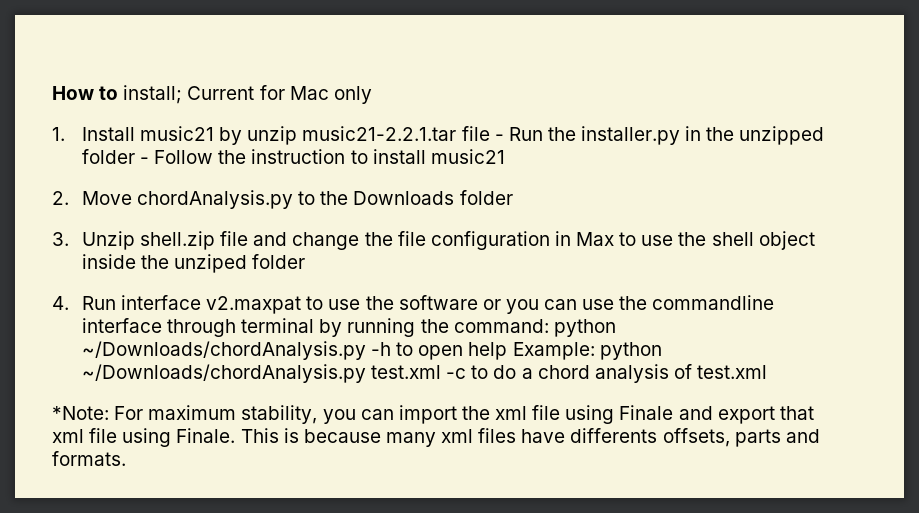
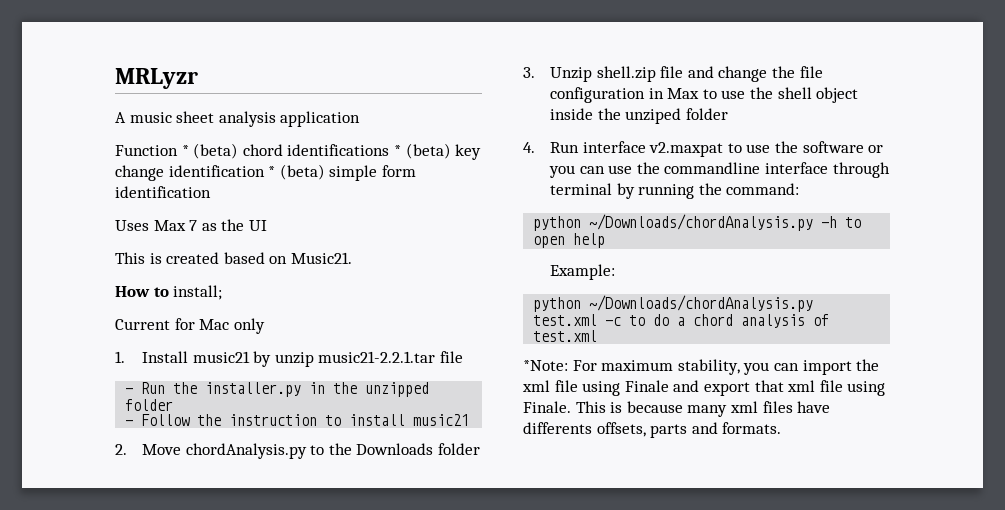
+ MRLyzr
+ A music sheet analysis application
+ Function * (beta) chord identifications * (beta) key change identification * (beta) simple form identification
+ Uses Max 7 as the UI
+ This is created based on Music21.
- How to install; Current for Mac only
+ How to install;
+ Current for Mac only
- 1. Install music21 by unzip music21-2.2.1.tar file - Run the installer.py in the unzipped folder - Follow the instruction to install music21
+ 1. Install music21 by unzip music21-2.2.1.tar file
+ - Run the installer.py in the unzipped folder
+ - Follow the instruction to install music21
- 4. Run interface v2.maxpat to use the software or you can use the commandline interface through terminal by running the command: python ~/Downloads/chordAnalysis.py -h to open help Example: python ~/Downloads/chordAnalysis.py test.xml -c to do a chord analysis of test.xml
+ 4. Run interface v2.maxpat to use the software or you can use the commandline interface through terminal by running the command:
+ python ~/Downloads/chordAnalysis.py -h to open help
+ Example:
+ python ~/Downloads/chordAnalysis.py test.xml -c to do a chord analysis of test.xml

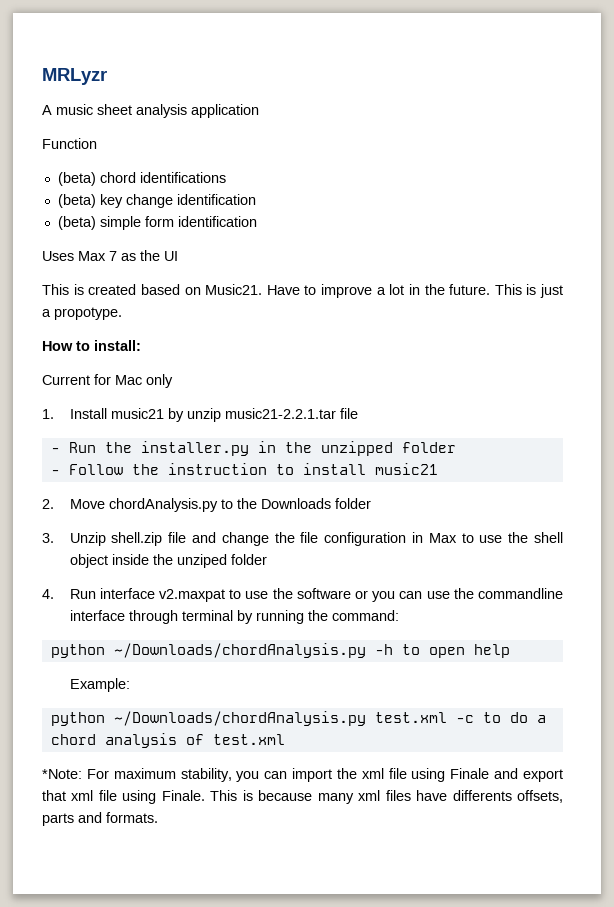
- Function * (beta) chord identifications * (beta) key change identification * (beta) simple form identification
+ Function
+ (beta) chord identifications
+ (beta) key change identification
+ (beta) simple form identification
+ Have to improve a lot in the future. This is just a propotype.
- How to install;
+ How to install:

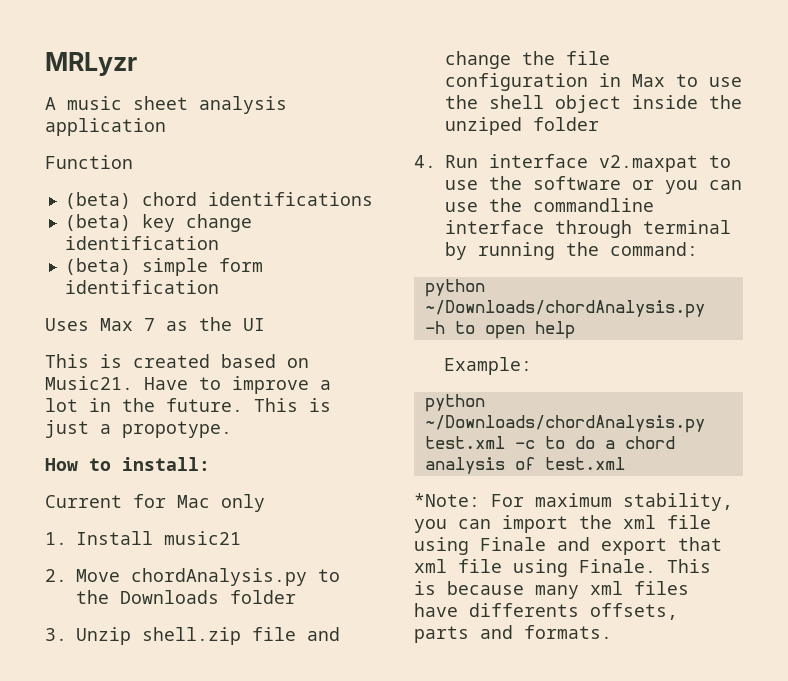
- 1. Install music21 by unzip music21-2.2.1.tar file
- - Run the installer.py in the unzipped folder
- - Follow the instruction to install music21
+ 1. Install music21

